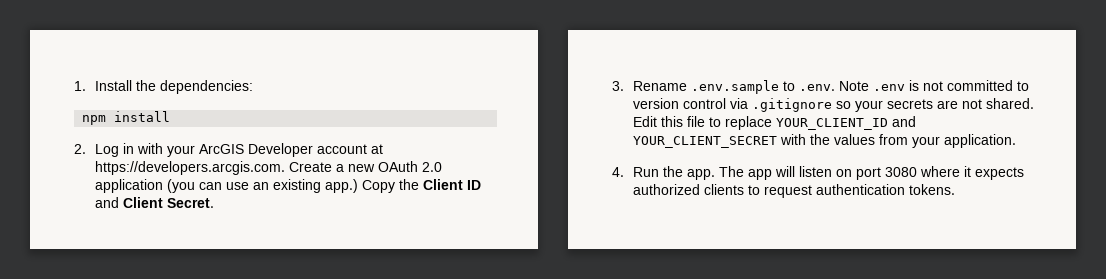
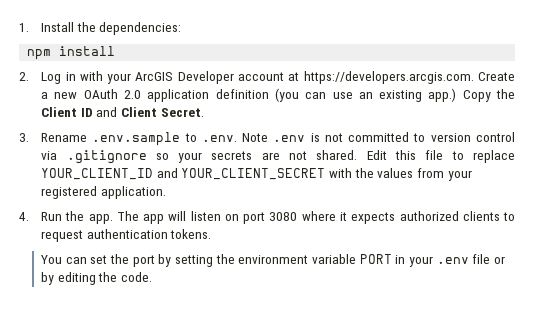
- 2. Log in with your ArcGIS Developer account at https://developers.arcgis.com. Create a new OAuth 2.0 application (you can use an existing app.)
+ 2. Log in with your ArcGIS Developer account at https://developers.arcgis.com. Create a new OAuth 2.0 application definition (you can use an existing app.)
- Edit this file to replace YOUR_CLIENT_ID and YOUR_CLIENT_SECRET with the values from your application.
+ Edit this file to replace YOUR_CLIENT_ID and YOUR_CLIENT_SECRET with the values from your registered application.
+ You can set the port by setting the environment variable PORT in your .env file or by editing the code.

